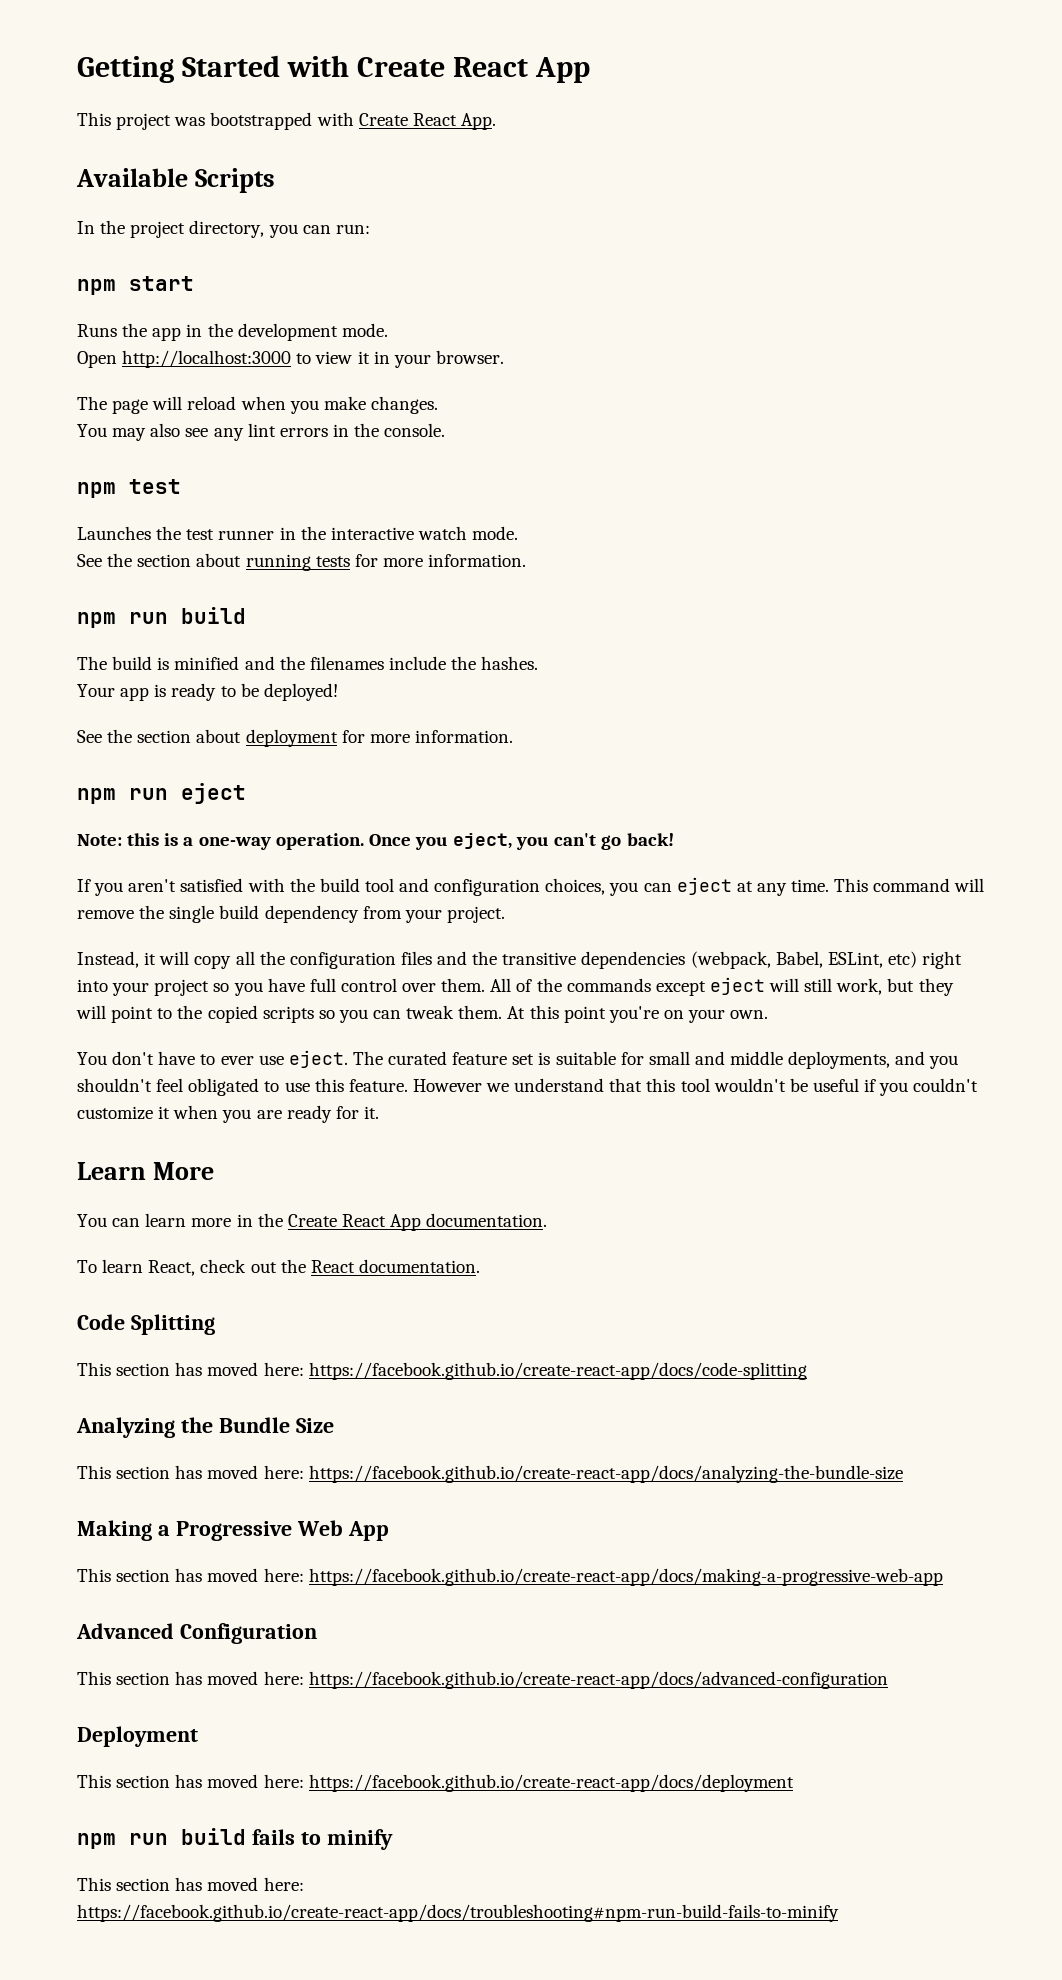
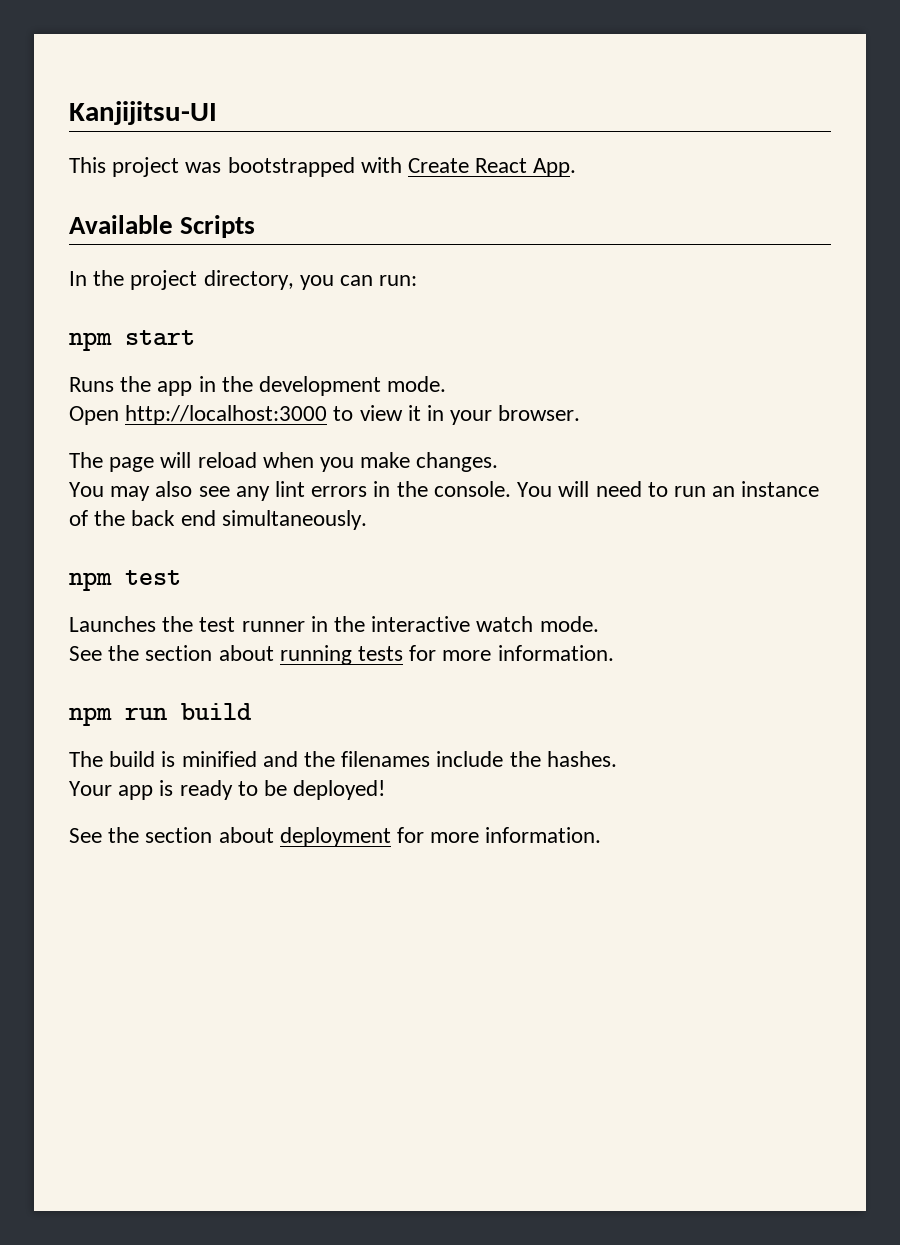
- Getting Started with Create React App
+ Kanjijitsu-UI
+ You will need to run an instance of the back end simultaneously.
- npm run eject
- Note: this is a one-way operation. Once you eject, you can't go back!
- If you aren't satisfied with the build tool and configuration choices, you can eject at any time. This command will remove the single build dependency from your project.
- Instead, it will copy all the configuration files and the transitive dependencies (webpack, Babel, ESLint, etc) right into your project so you have full control over them. All of the commands except eject will still work, but they will point to the copied scripts so you can tweak them. At this point you're on your own.
- You don't have to ever use eject. The curated feature set is suitable for small and middle deployments, and you shouldn't feel obligated to use this feature. However we understand that this tool wouldn't be useful if you couldn't customize it when you are ready for it.
- Learn More
- You can learn more in the Create React App documentation.
- To learn React, check out the React documentation.
- Code Splitting
- This section has moved here: https://facebook.github.io/create-react-app/docs/code-splitting
- Analyzing the Bundle Size
- This section has moved here: https://facebook.github.io/create-react-app/docs/analyzing-the-bundle-size
- Making a Progressive Web App
- This section has moved here: https://facebook.github.io/create-react-app/docs/making-a-progressive-web-app
- Advanced Configuration
- This section has moved here: https://facebook.github.io/create-react-app/docs/advanced-configuration
- Deployment
- This section has moved here: https://facebook.github.io/create-react-app/docs/deployment
- npm run build fails to minify
- This section has moved here: https://facebook.github.io/create-react-app/docs/troubleshooting#npm-run-build-fails-to-minify

